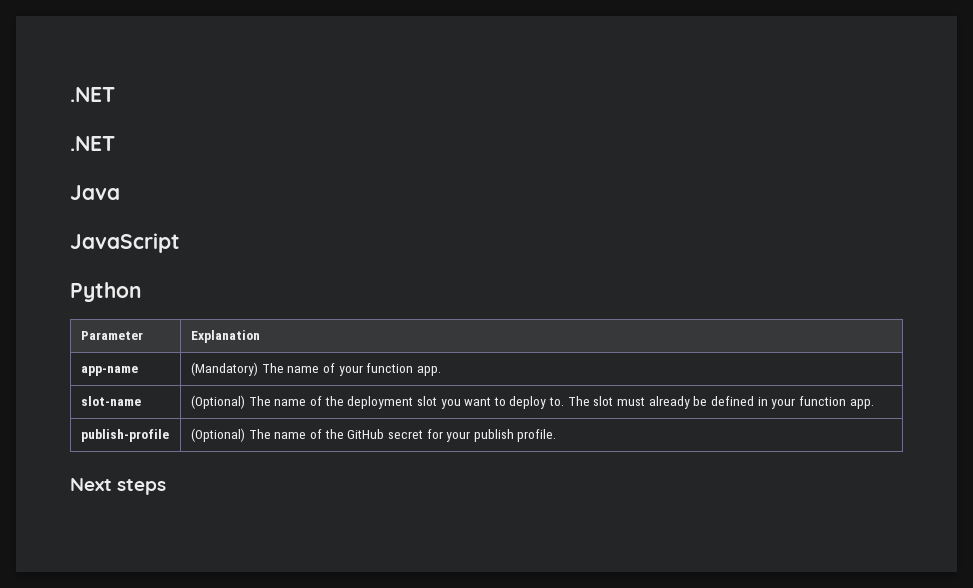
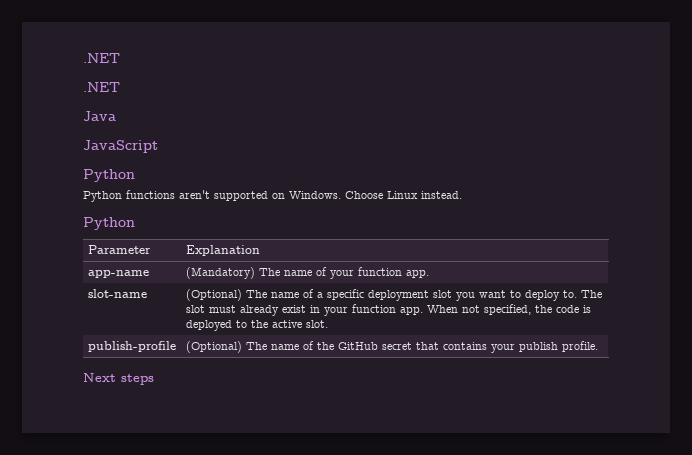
+ Python functions aren't supported on Windows. Choose Linux instead.
+ Python
- slot-name | (Optional) The name of the deployment slot you want to deploy to. The slot must already be defined in your function app.
+ slot-name | (Optional) The name of a specific deployment slot you want to deploy to. The slot must already exist in your function app. When not specified, the code is deployed to the active slot.
- publish-profile | (Optional) The name of the GitHub secret for your publish profile.
+ publish-profile | (Optional) The name of the GitHub secret that contains your publish profile.

